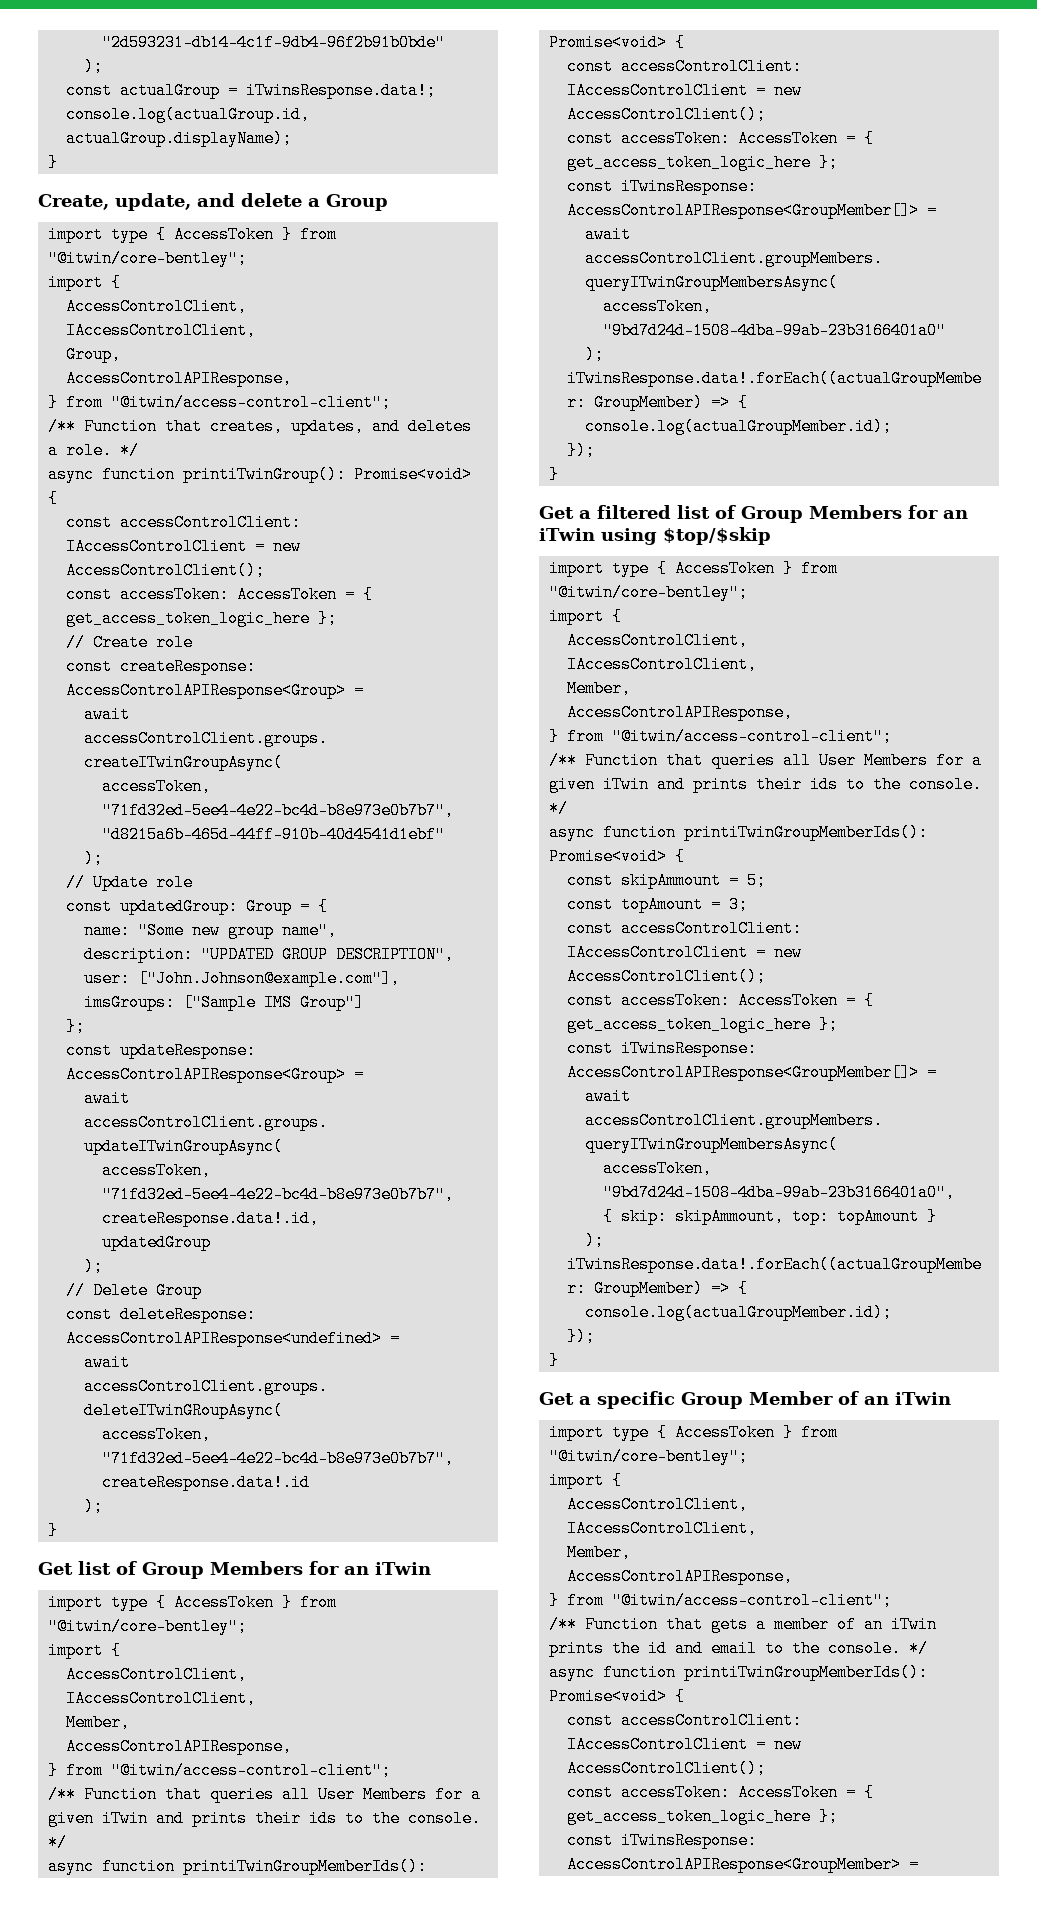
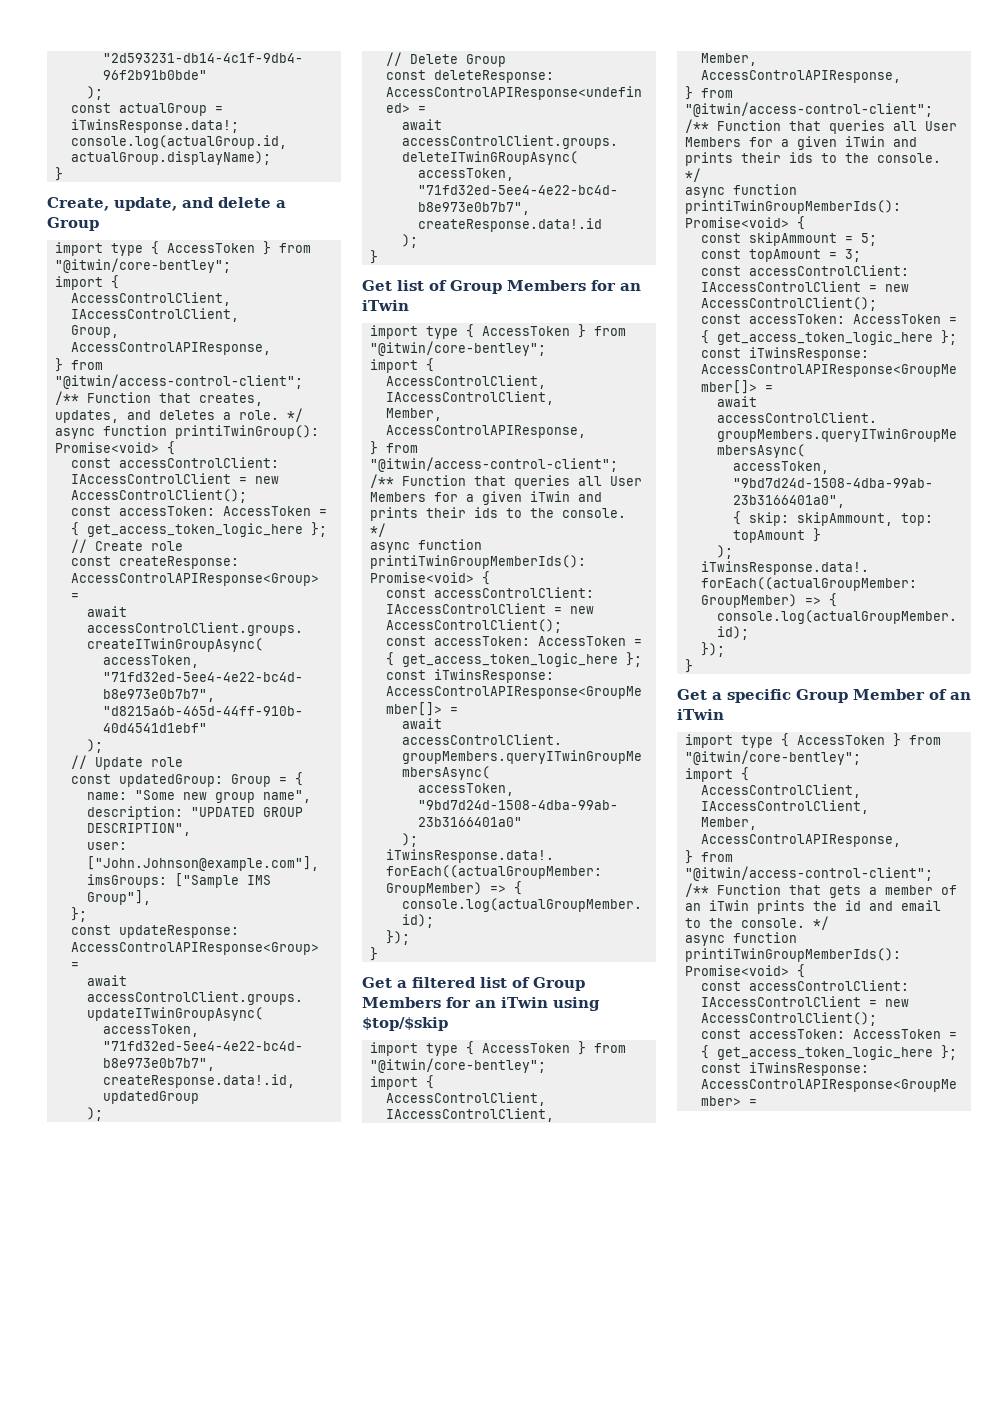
- imsGroups: ["Sample IMS Group"]
+ imsGroups: ["Sample IMS Group"],

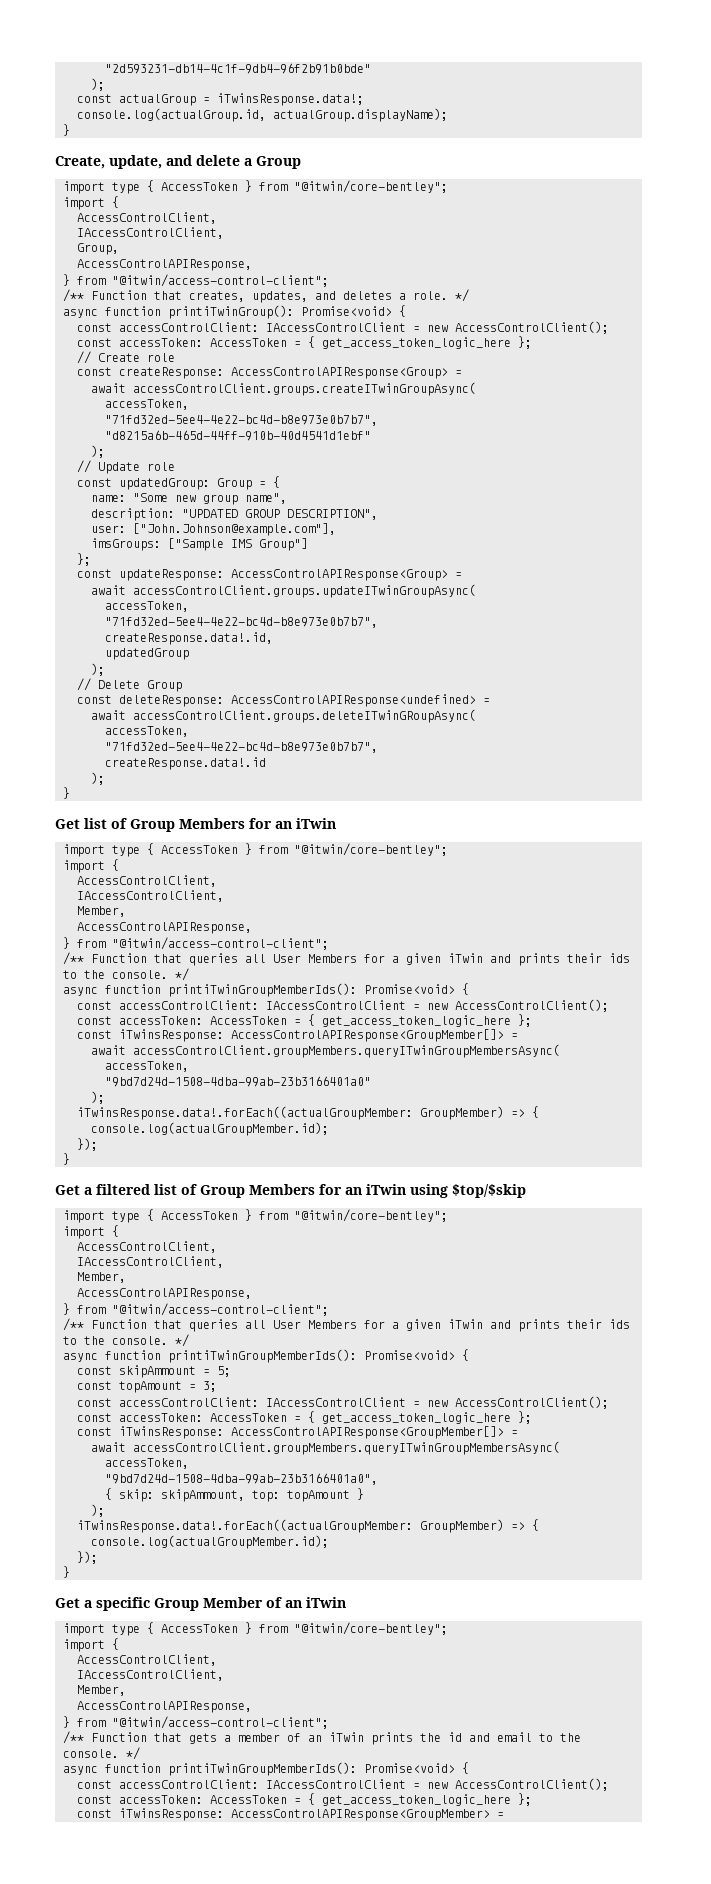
- imsGroups: ["Sample IMS Group"],
+ imsGroups: ["Sample IMS Group"]

